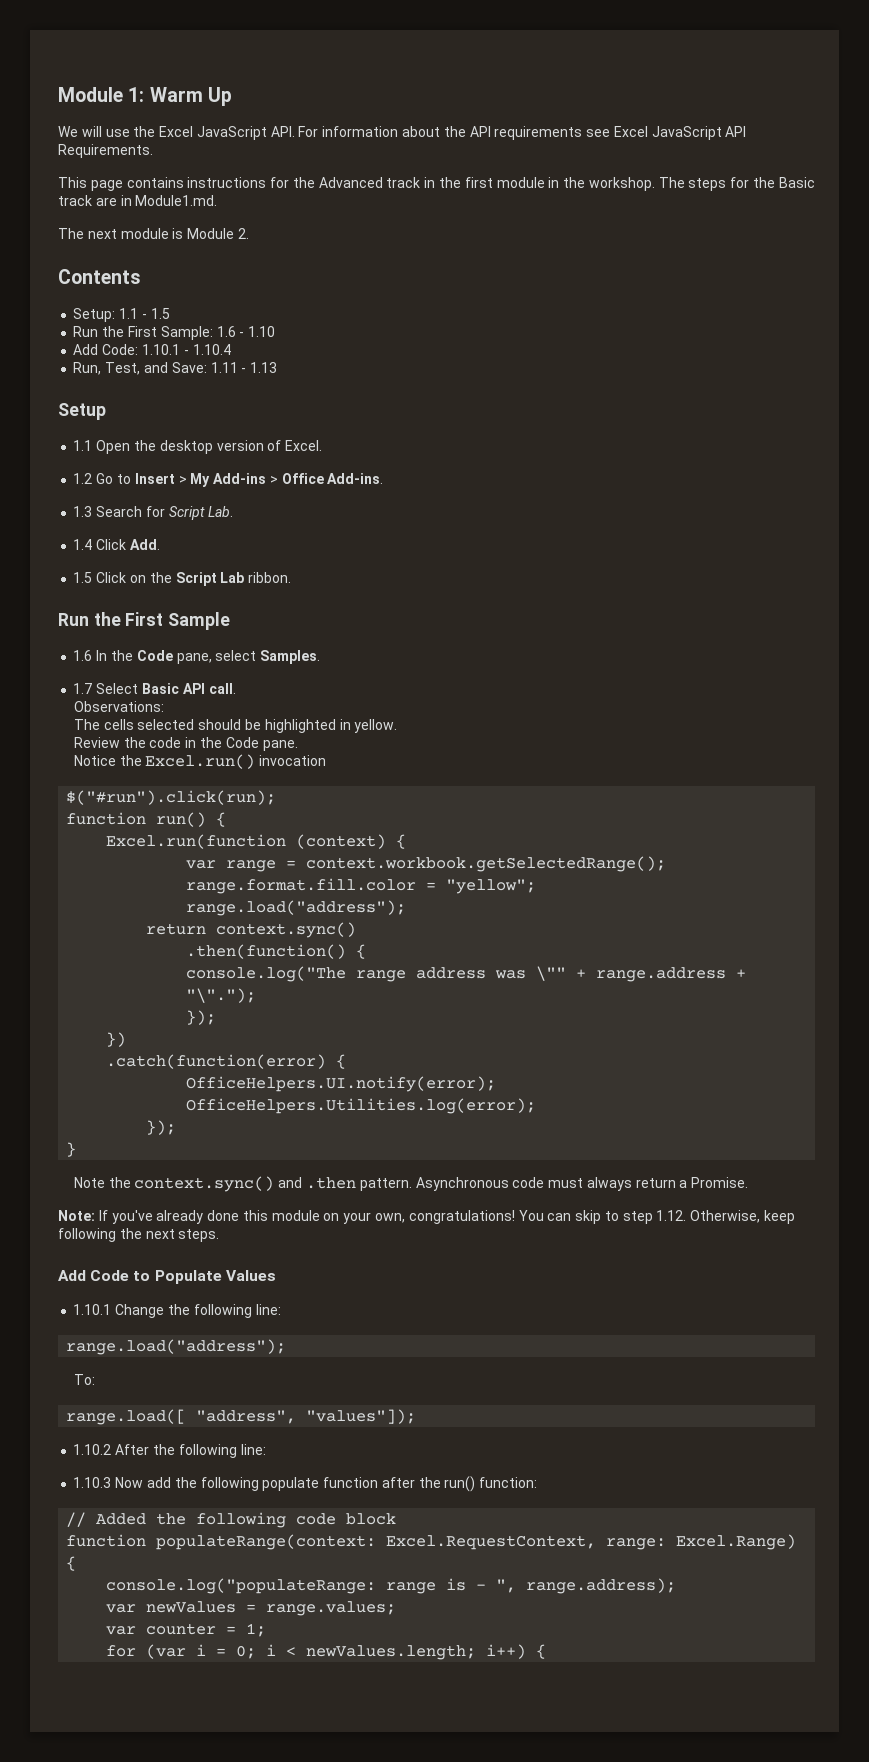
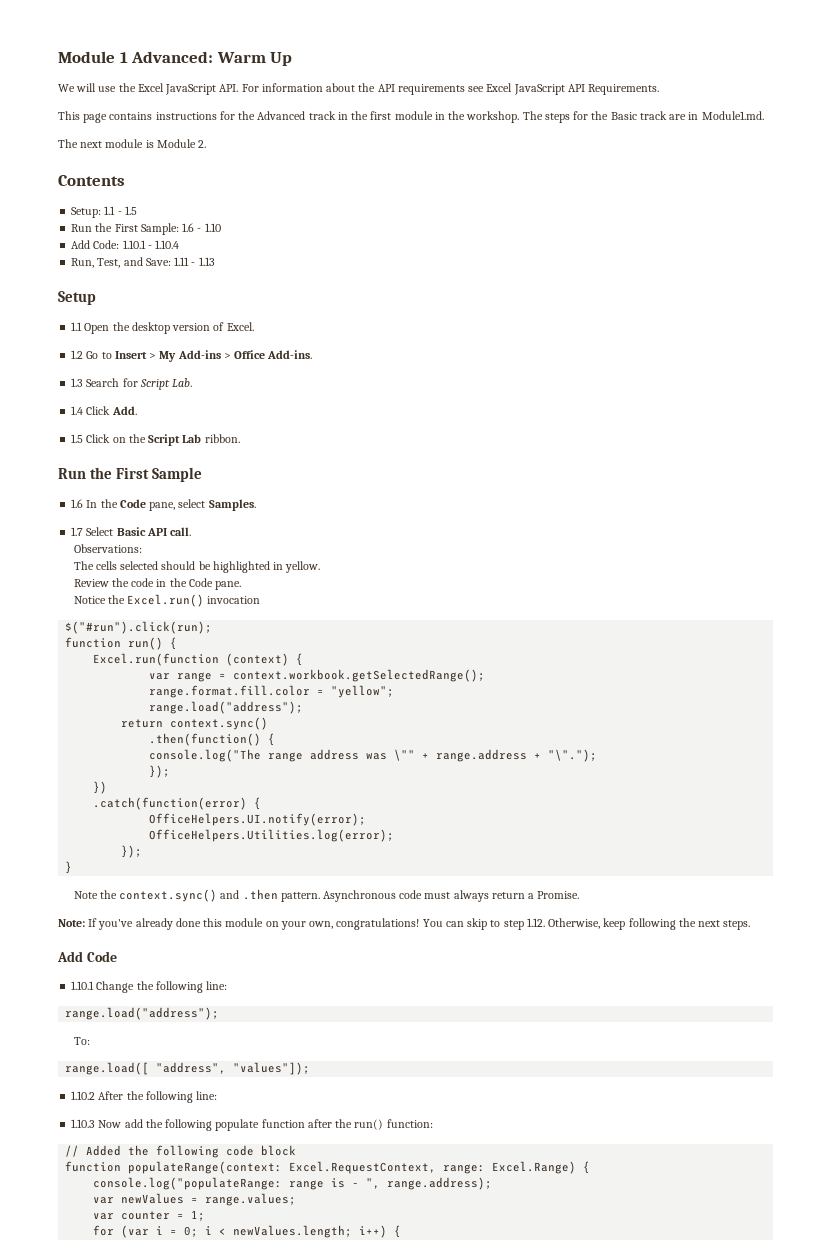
- Module 1: Warm Up
+ Module 1 Advanced: Warm Up
- Add Code to Populate Values
+ Add Code

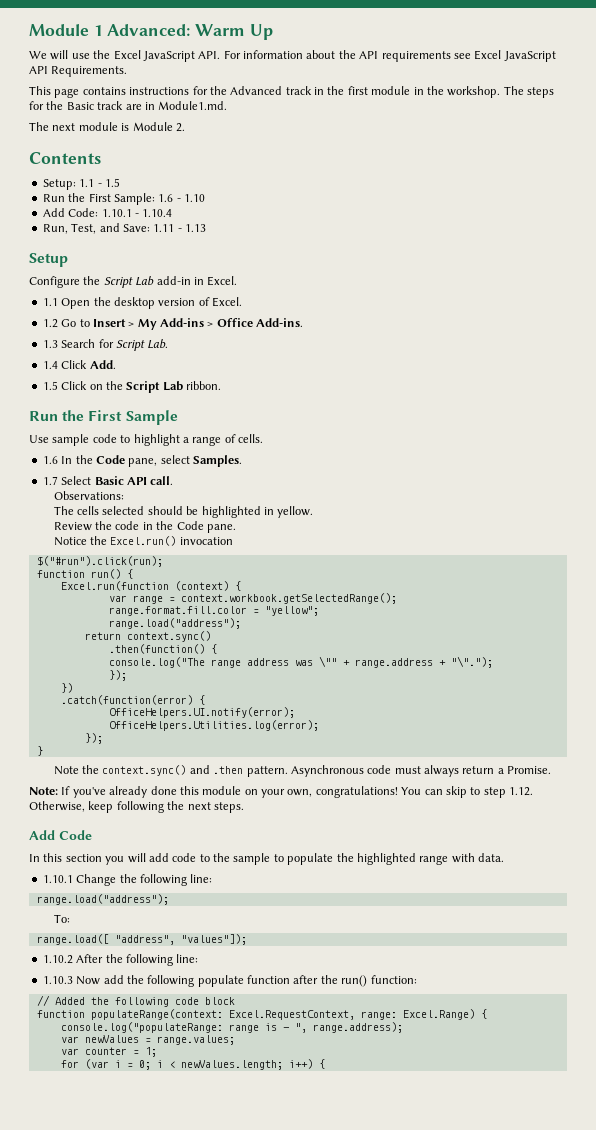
+ Configure the Script Lab add-in in Excel.
+ Use sample code to highlight a range of cells.
+ In this section you will add code to the sample to populate the highlighted range with data.

